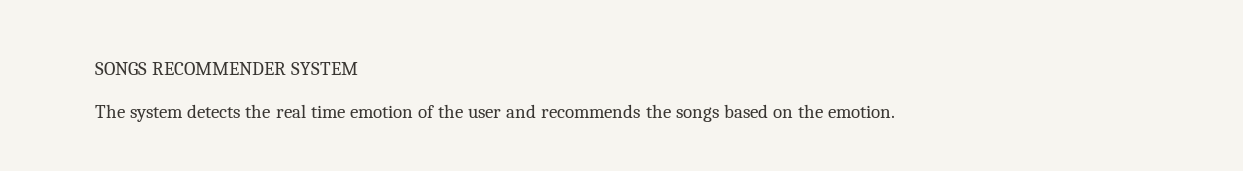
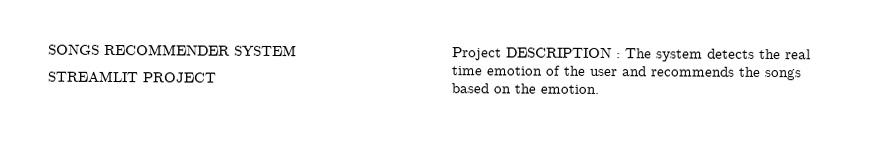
- The system detects the real time emotion of the user and recommends the songs based on the emotion.
+ STREAMLIT PROJECT
+ Project DESCRIPTION : The system detects the real time emotion of the user and recommends the songs based on the emotion.

